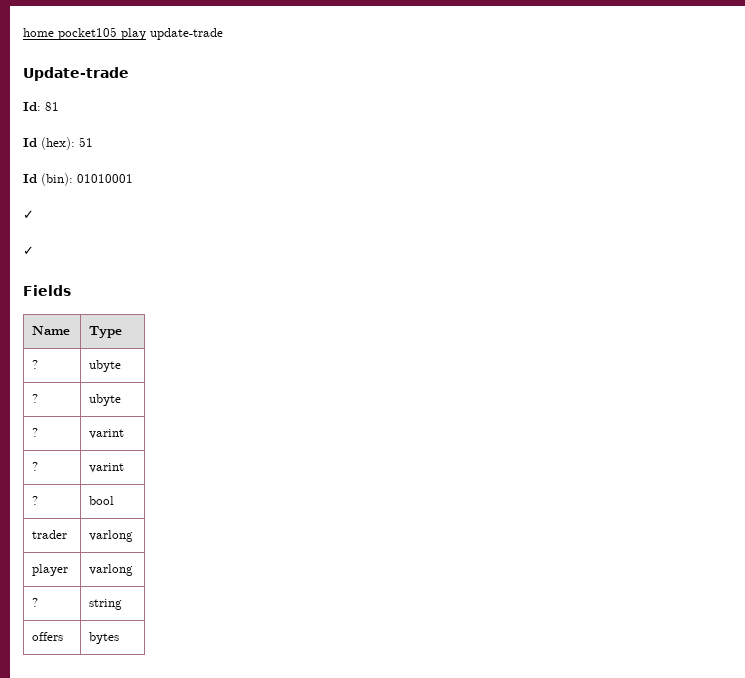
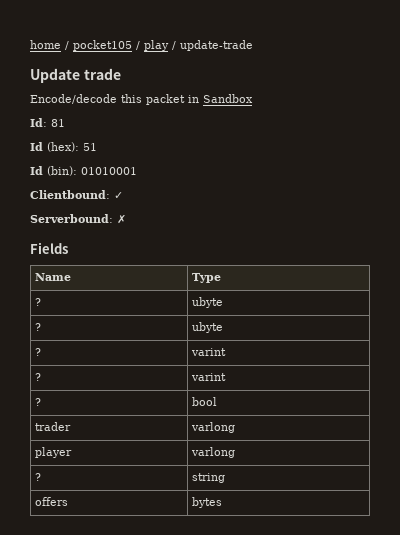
- home pocket105 play update-trade
- Update-trade
+ home / pocket105 / play / update-trade
+ Update trade
+ Encode/decode this packet in Sandbox
  Id (bin): 01010001
- ✓
- ✓
+ Clientbound: ✓
+ Serverbound: ✗

